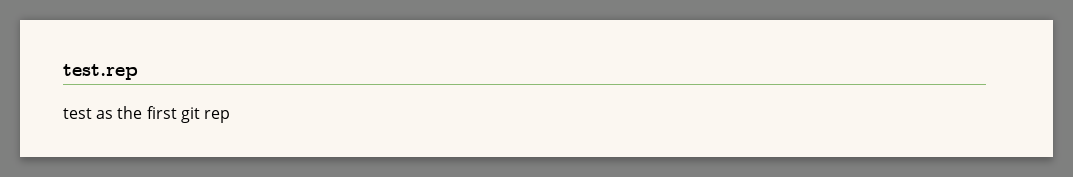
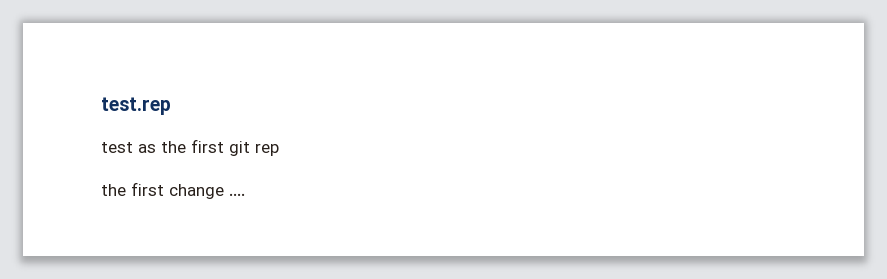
+ the first change ....

